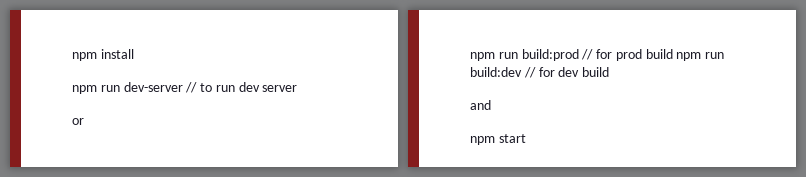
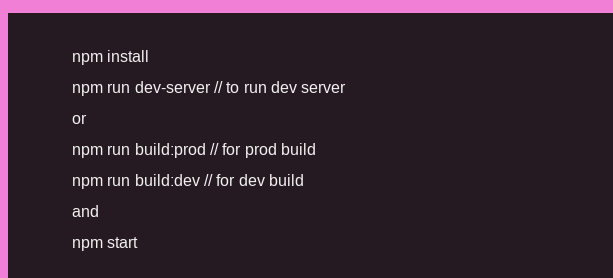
- npm run build:prod // for prod build npm run build:dev // for dev build
+ npm run build:prod // for prod build
+ npm run build:dev // for dev build

